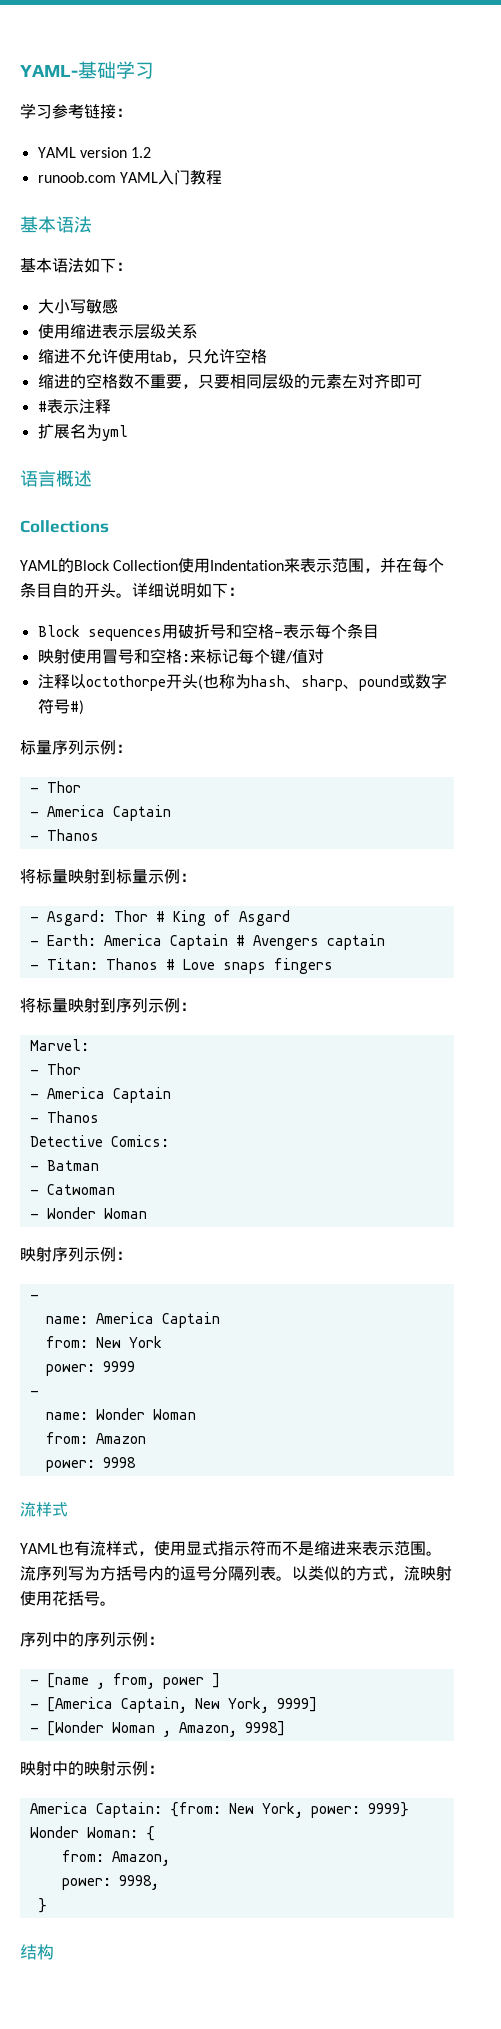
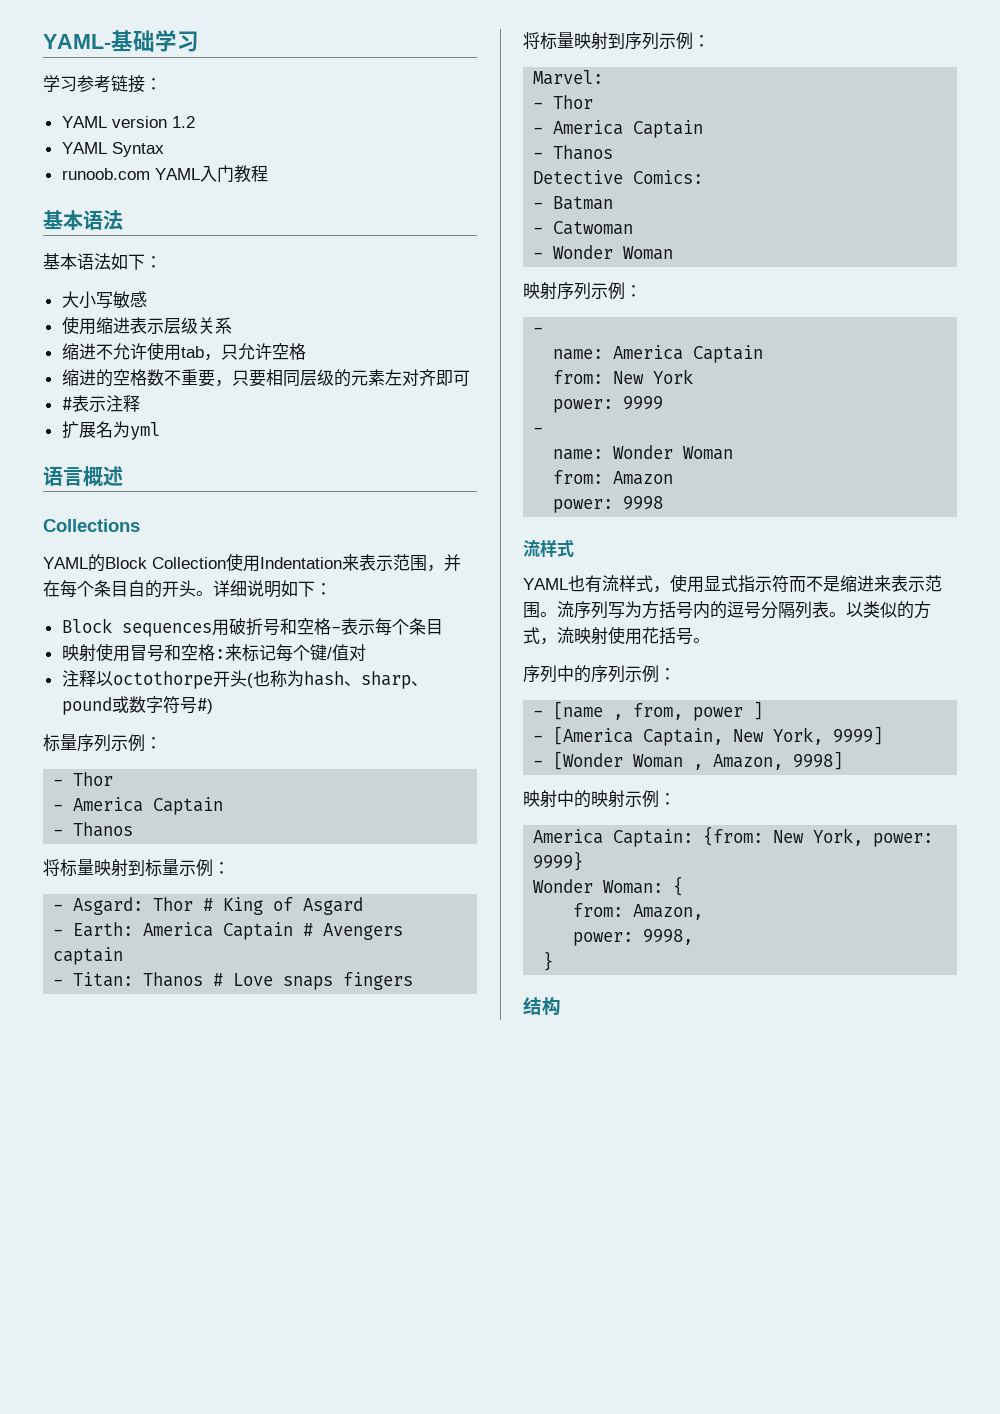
+ YAML Syntax

